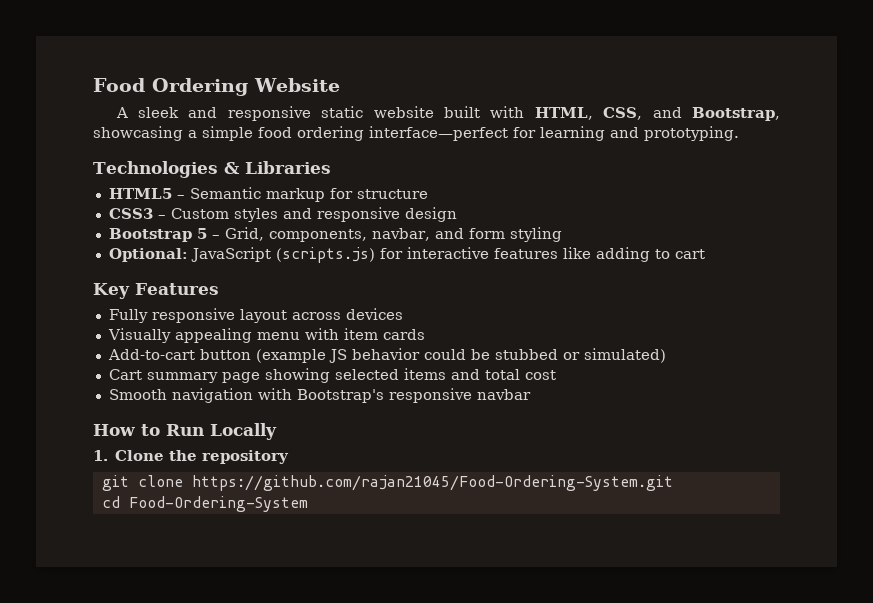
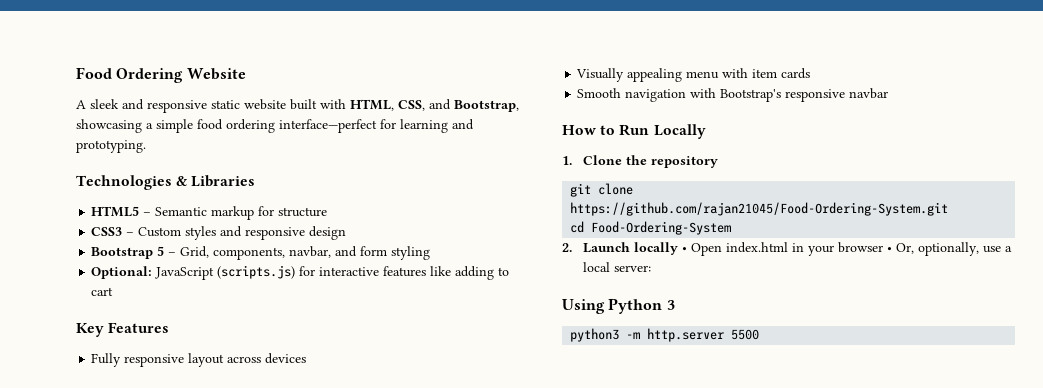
- Add-to-cart button (example JS behavior could be stubbed or simulated)
- Cart summary page showing selected items and total cost
+ 2. Launch locally • Open index.html in your browser • Or, optionally, use a local server:
+ Using Python 3
+ python3 -m http.server 5500

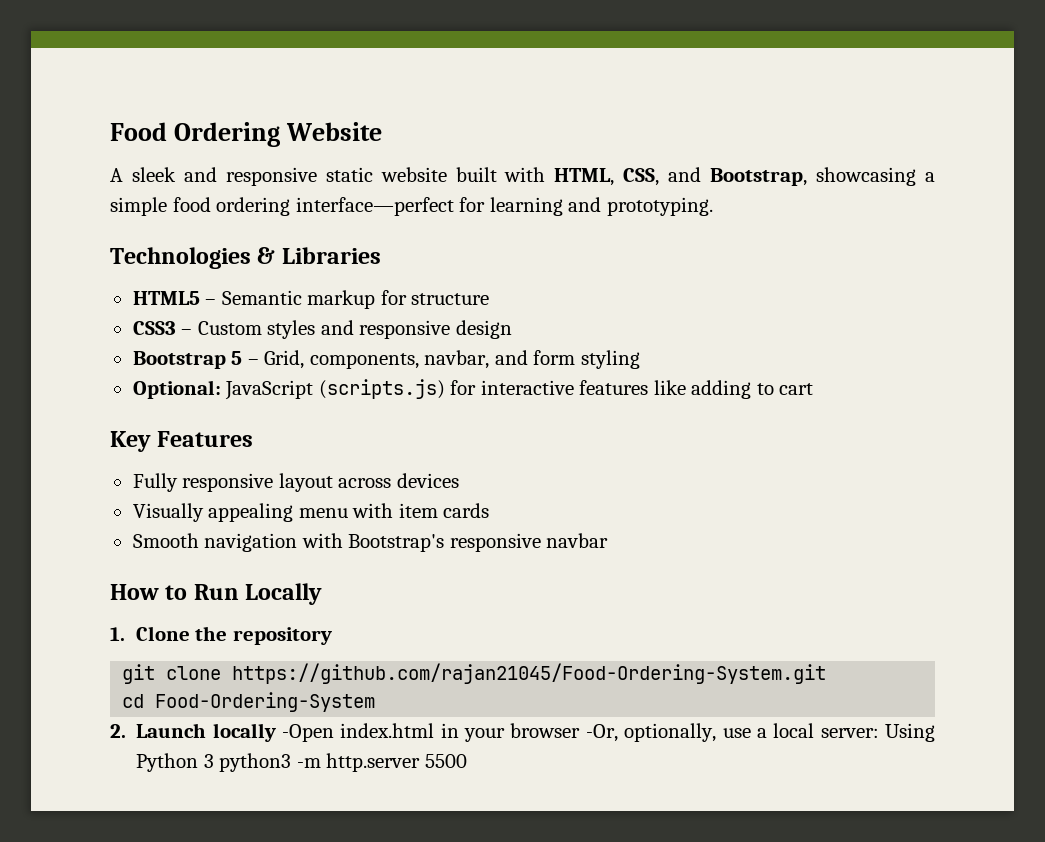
- 2. Launch locally • Open index.html in your browser • Or, optionally, use a local server:
- Using Python 3
- python3 -m http.server 5500
+ 2. Launch locally -Open index.html in your browser -Or, optionally, use a local server: Using Python 3 python3 -m http.server 5500

